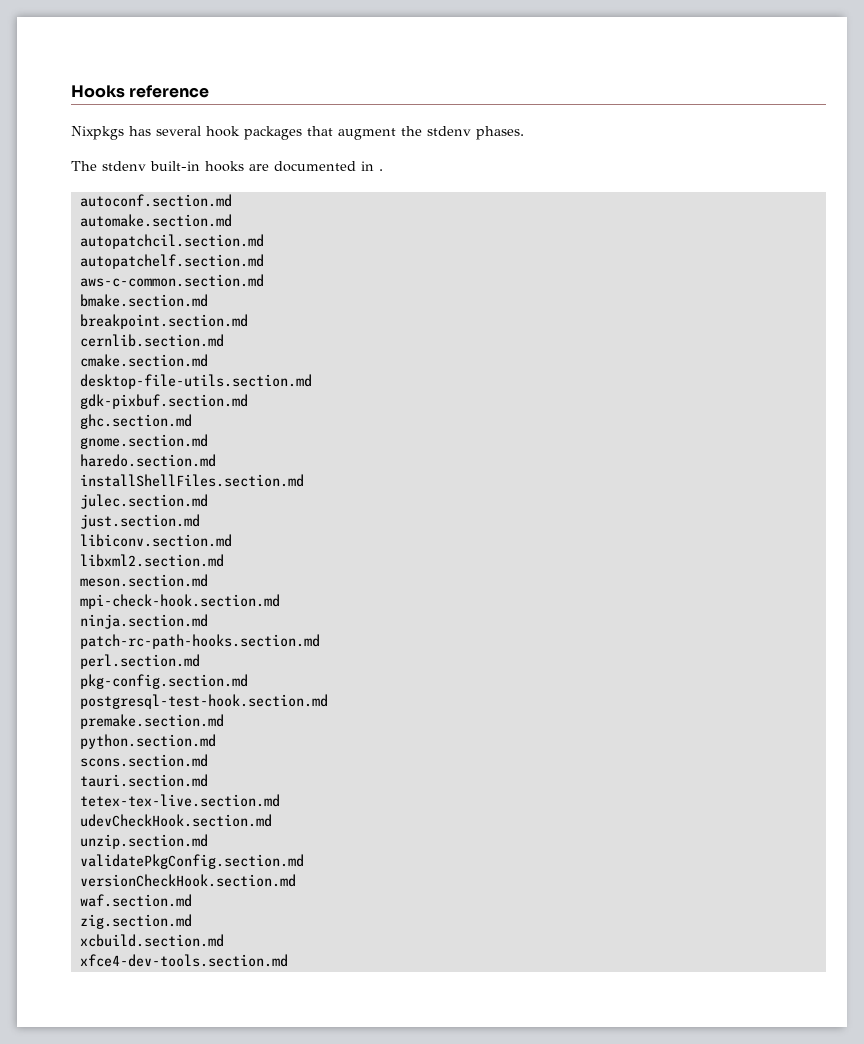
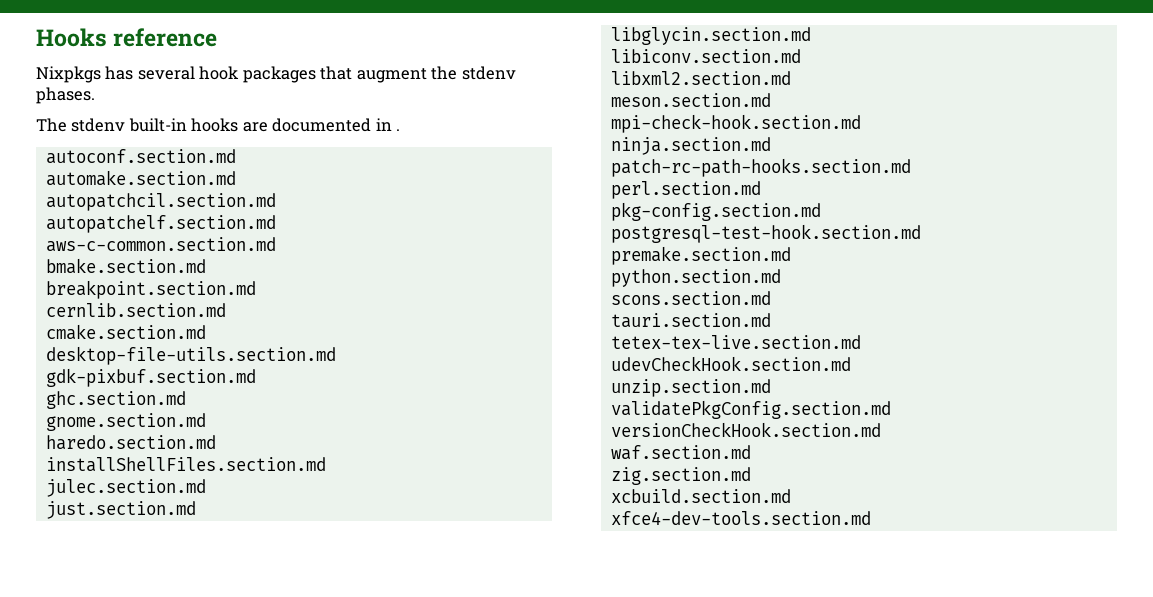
+ libglycin.section.md

